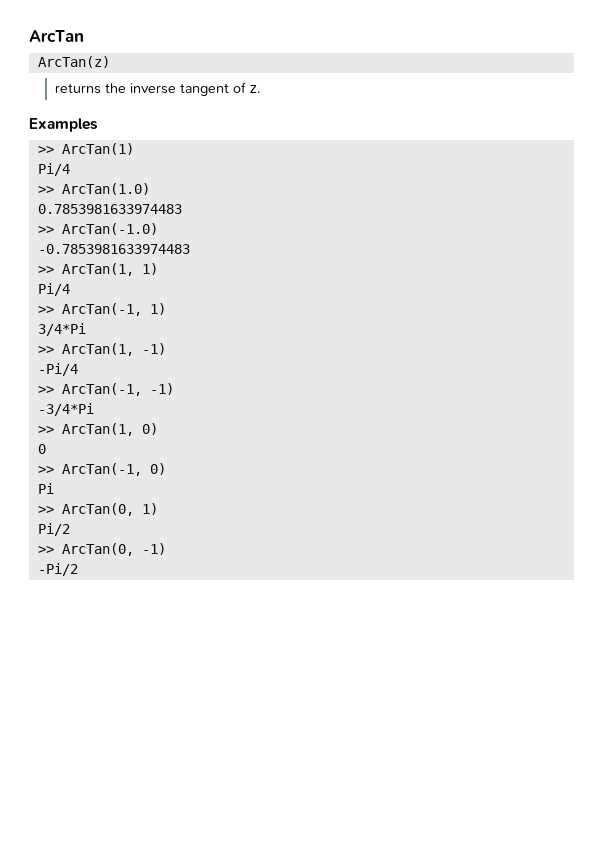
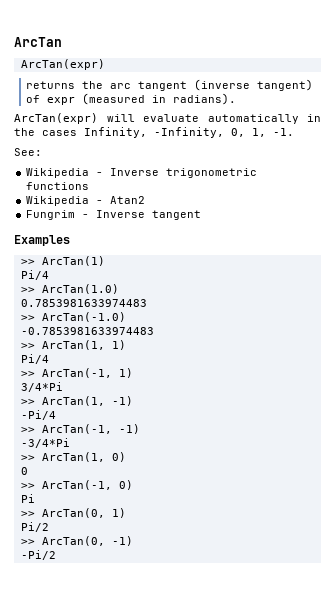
  ArcTan
- ArcTan(z)
+ ArcTan(expr)
- returns the inverse tangent of z.
+ returns the arc tangent (inverse tangent) of expr (measured in radians).
+ ArcTan(expr) will evaluate automatically in the cases Infinity, -Infinity, 0, 1, -1.
+ See:
+ Wikipedia - Inverse trigonometric functions
+ Wikipedia - Atan2
+ Fungrim - Inverse tangent

